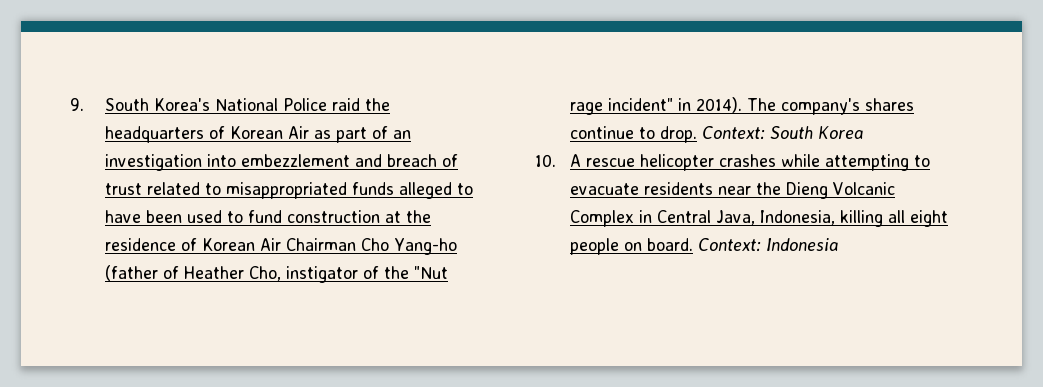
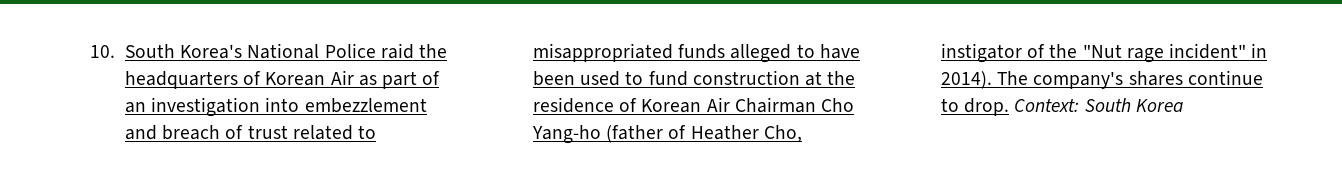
- 9. South Korea's National Police raid the headquarters of Korean Air as part of an investigation into embezzlement and breach of trust related to misappropriated funds alleged to have been used to fund construction at the residence of Korean Air Chairman Cho Yang-ho (father of Heather Cho, instigator of the "Nut rage incident" in 2014).
+ 10. South Korea's National Police raid the headquarters of Korean Air as part of an investigation into embezzlement and breach of trust related to misappropriated funds alleged to have been used to fund construction at the residence of Korean Air Chairman Cho Yang-ho (father of Heather Cho, instigator of the "Nut rage incident" in 2014).
- 10. A rescue helicopter crashes while attempting to evacuate residents near the Dieng Volcanic Complex in Central Java, Indonesia, killing all eight people on board. Context: Indonesia

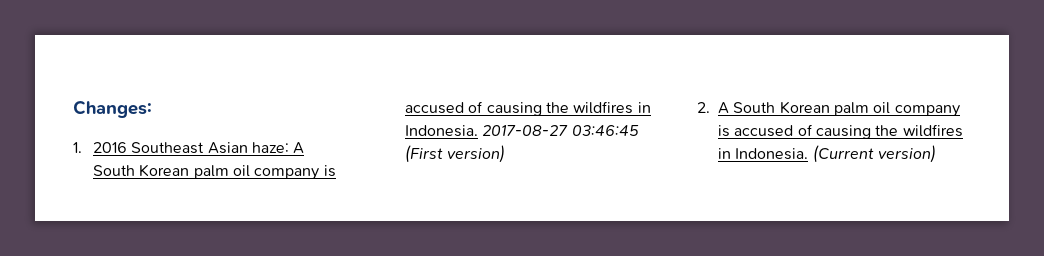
- 10. South Korea's National Police raid the headquarters of Korean Air as part of an investigation into embezzlement and breach of trust related to misappropriated funds alleged to have been used to fund construction at the residence of Korean Air Chairman Cho Yang-ho (father of Heather Cho, instigator of the "Nut rage incident" in 2014). The company's shares continue to drop. Context: South Korea
+ Changes:
+ 1. 2016 Southeast Asian haze: A South Korean palm oil company is accused of causing the wildfires in Indonesia. 2017-08-27 03:46:45 (First version)
+ 2. A South Korean palm oil company is accused of causing the wildfires in Indonesia. (Current version)

